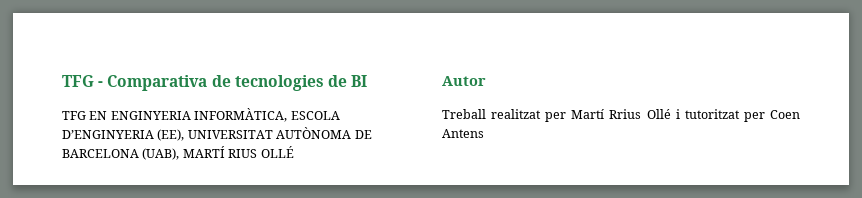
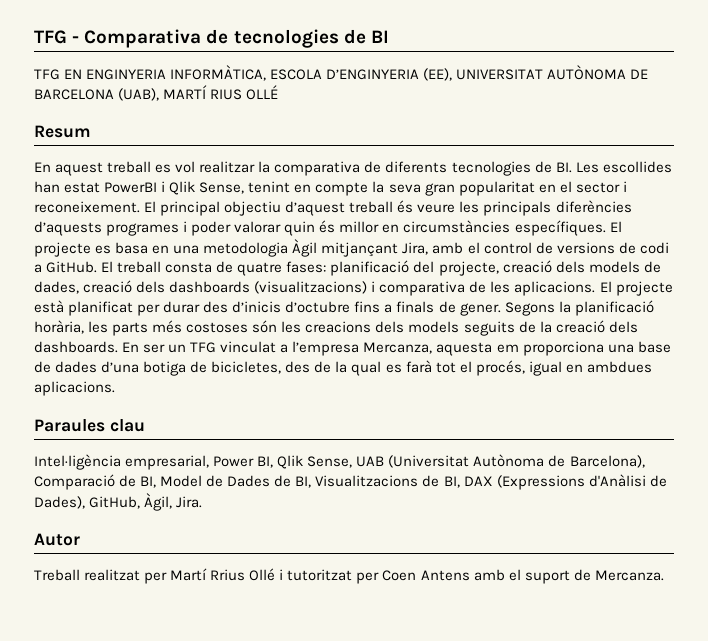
+ Resum
+ En aquest treball es vol realitzar la comparativa de diferents tecnologies de BI. Les escollides han estat PowerBI i Qlik Sense, tenint en compte la seva gran popularitat en el sector i reconeixement. El principal objectiu d’aquest treball és veure les principals diferències d’aquests programes i poder valorar quin és millor en circumstàncies específiques. El projecte es basa en una metodologia Àgil mitjançant Jira, amb el control de versions de codi a GitHub. El treball consta de quatre fases: planificació del projecte, creació dels models de dades, creació dels dashboards (visualitzacions) i comparativa de les aplicacions. El projecte està planificat per durar des d’inicis d’octubre fins a finals de gener. Segons la planificació horària, les parts més costoses són les creacions dels models seguits de la creació dels dashboards. En ser un TFG vinculat a l’empresa Mercanza, aquesta em proporciona una base de dades d’una botiga de bicicletes, des de la qual es farà tot el procés, igual en ambdues aplicacions.
+ Paraules clau
+ Intel·ligència empresarial, Power BI, Qlik Sense, UAB (Universitat Autònoma de Barcelona), Comparació de BI, Model de Dades de BI, Visualitzacions de BI, DAX (Expressions d'Anàlisi de Dades), GitHub, Àgil, Jira.
- Treball realitzat per Martí Rrius Ollé i tutoritzat per Coen Antens
+ Treball realitzat per Martí Rrius Ollé i tutoritzat per Coen Antens amb el suport de Mercanza.

